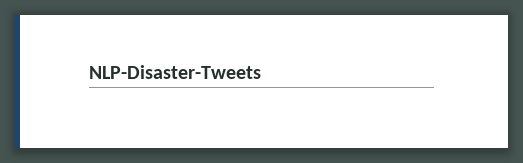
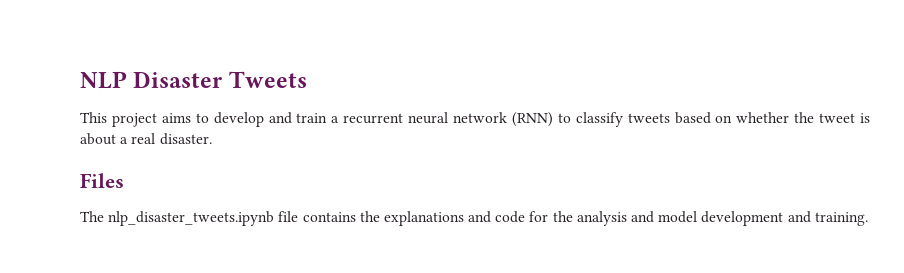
- NLP-Disaster-Tweets
+ NLP Disaster Tweets
+ This project aims to develop and train a recurrent neural network (RNN) to classify tweets based on whether the tweet is about a real disaster.
+ Files
+ The nlp_disaster_tweets.ipynb file contains the explanations and code for the analysis and model development and training.

